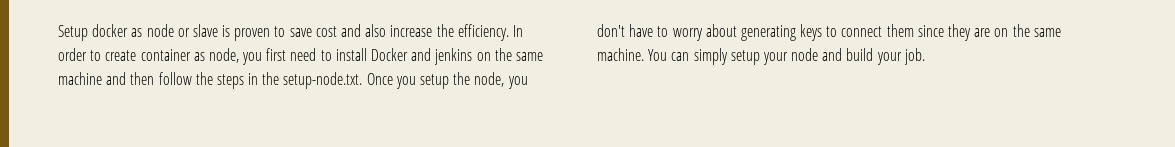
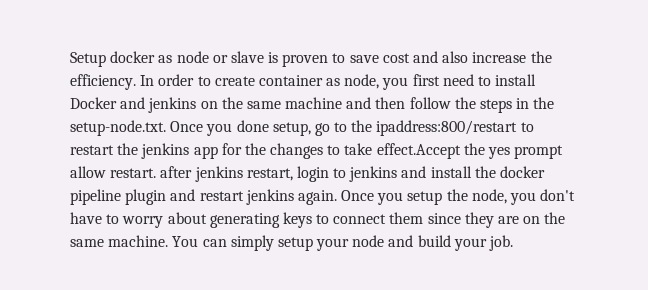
- In order to create container as node, you first need to install Docker and jenkins on the same machine and then follow the steps in the setup-node.txt. Once you setup the node, you don't have to worry about generating keys to connect them since they are on the same machine.
+ In order to create container as node, you first need to install Docker and jenkins on the same machine and then follow the steps in the setup-node.txt. Once you done setup, go to the ipaddress:800/restart to restart the jenkins app for the changes to take effect.Accept the yes prompt allow restart. after jenkins restart, login to jenkins and install the docker pipeline plugin and restart jenkins again. Once you setup the node, you don't have to worry about generating keys to connect them since they are on the same machine.

